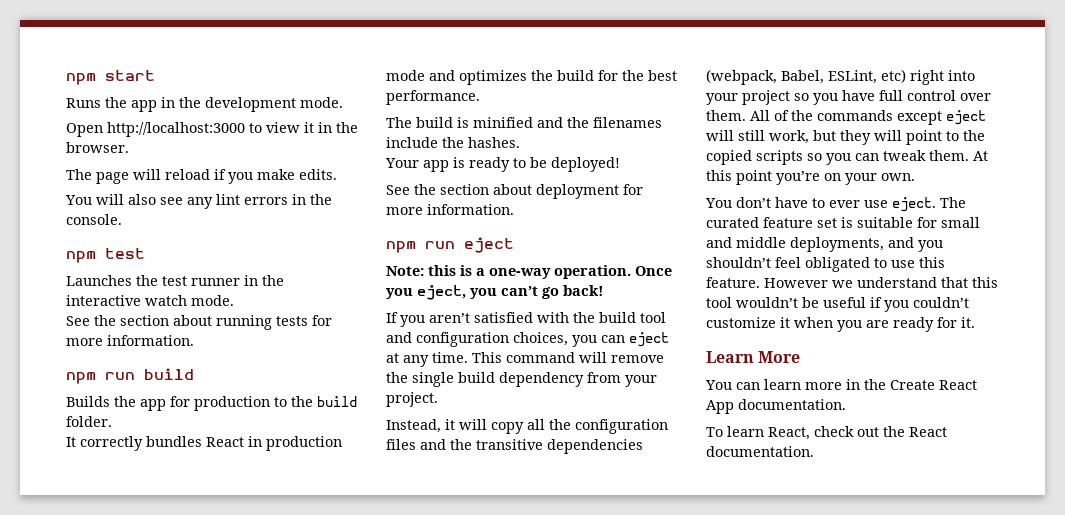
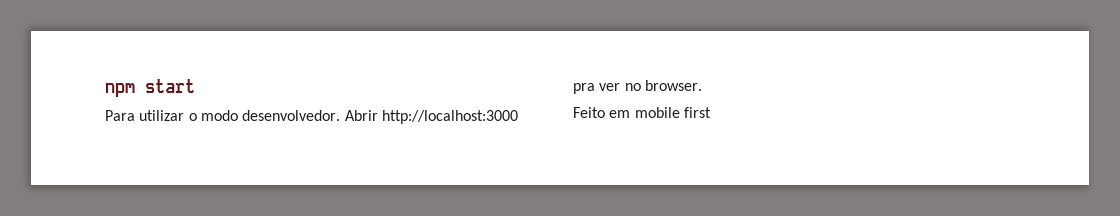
- Runs the app in the development mode.
- Open http://localhost:3000 to view it in the browser.
- The page will reload if you make edits.
- You will also see any lint errors in the console.
- npm test
- Launches the test runner in the interactive watch mode.
- See the section about running tests for more information.
- npm run build
- Builds the app for production to the build folder.
- It correctly bundles React in production mode and optimizes the build for the best performance.
- The build is minified and the filenames include the hashes.
- Your app is ready to be deployed!
- See the section about deployment for more information.
- npm run eject
- Note: this is a one-way operation. Once you eject, you can’t go back!
- If you aren’t satisfied with the build tool and configuration choices, you can eject at any time. This command will remove the single build dependency from your project.
- Instead, it will copy all the configuration files and the transitive dependencies (webpack, Babel, ESLint, etc) right into your project so you have full control over them. All of the commands except eject will still work, but they will point to the copied scripts so you can tweak them. At this point you’re on your own.
- You don’t have to ever use eject. The curated feature set is suitable for small and middle deployments, and you shouldn’t feel obligated to use this feature. However we understand that this tool wouldn’t be useful if you couldn’t customize it when you are ready for it.
- Learn More
- You can learn more in the Create React App documentation.
- To learn React, check out the React documentation.
+ Para utilizar o modo desenvolvedor. Abrir http://localhost:3000 pra ver no browser.
+ Feito em mobile first

